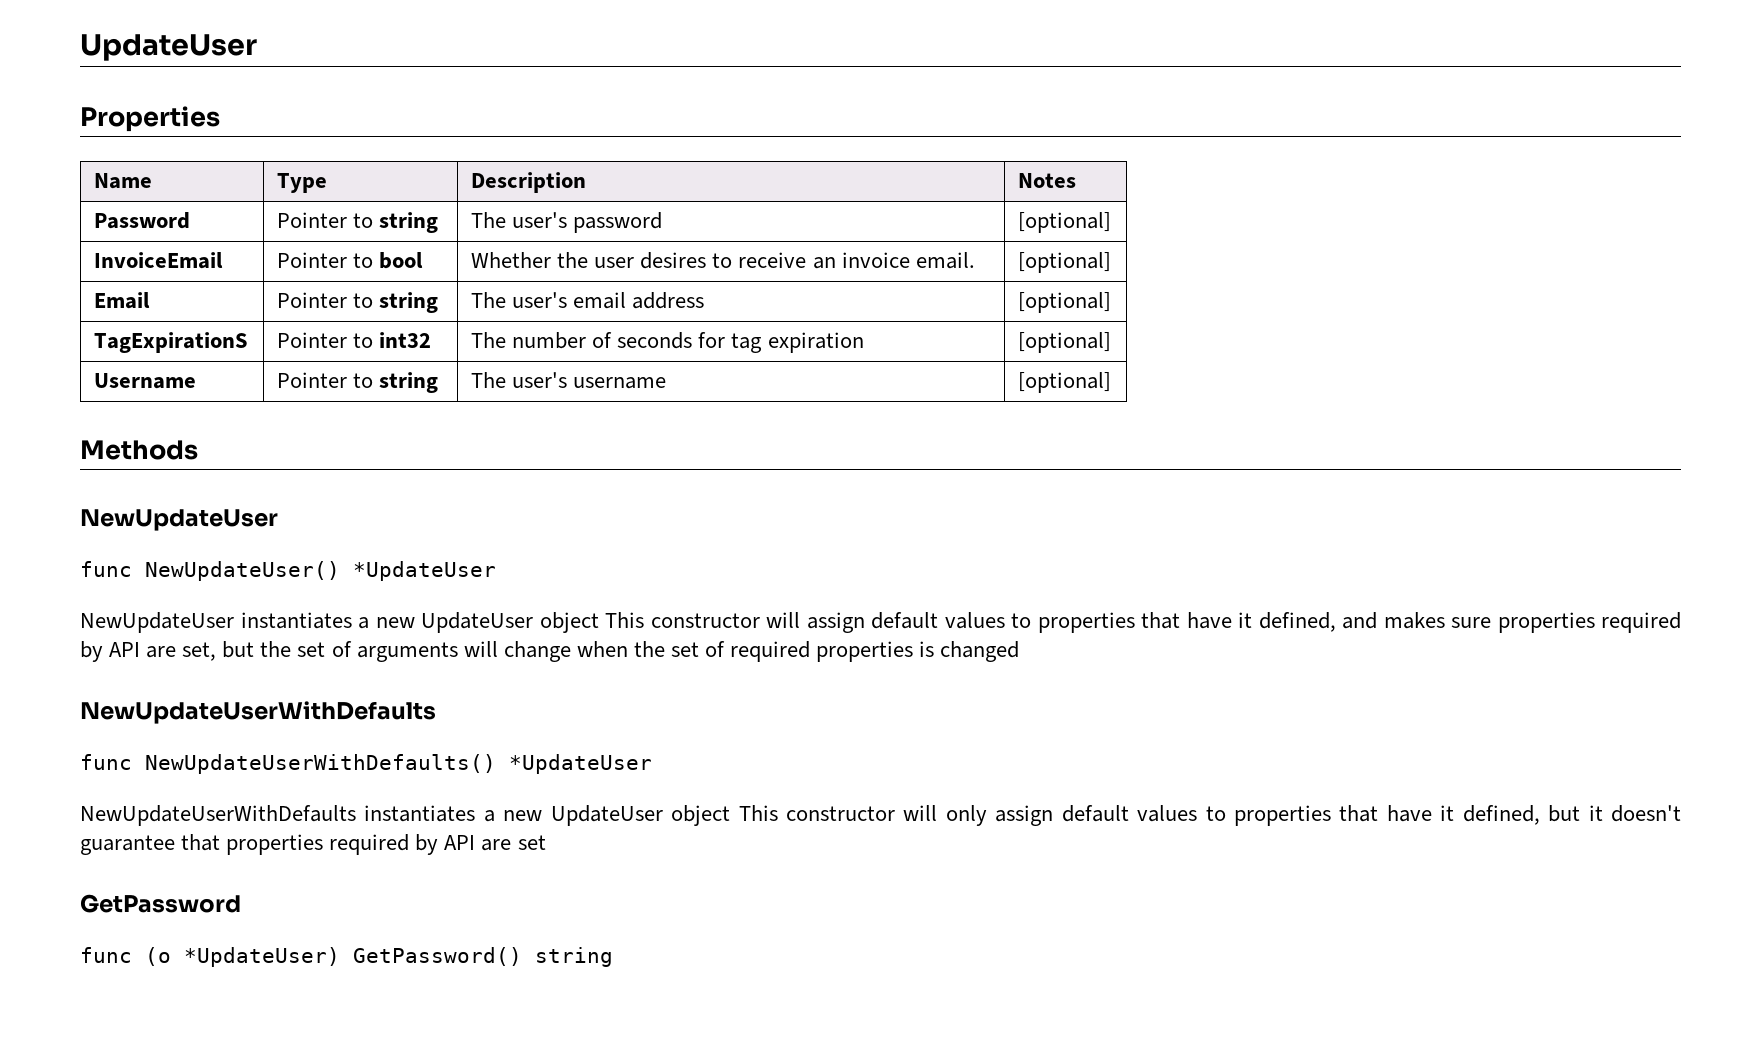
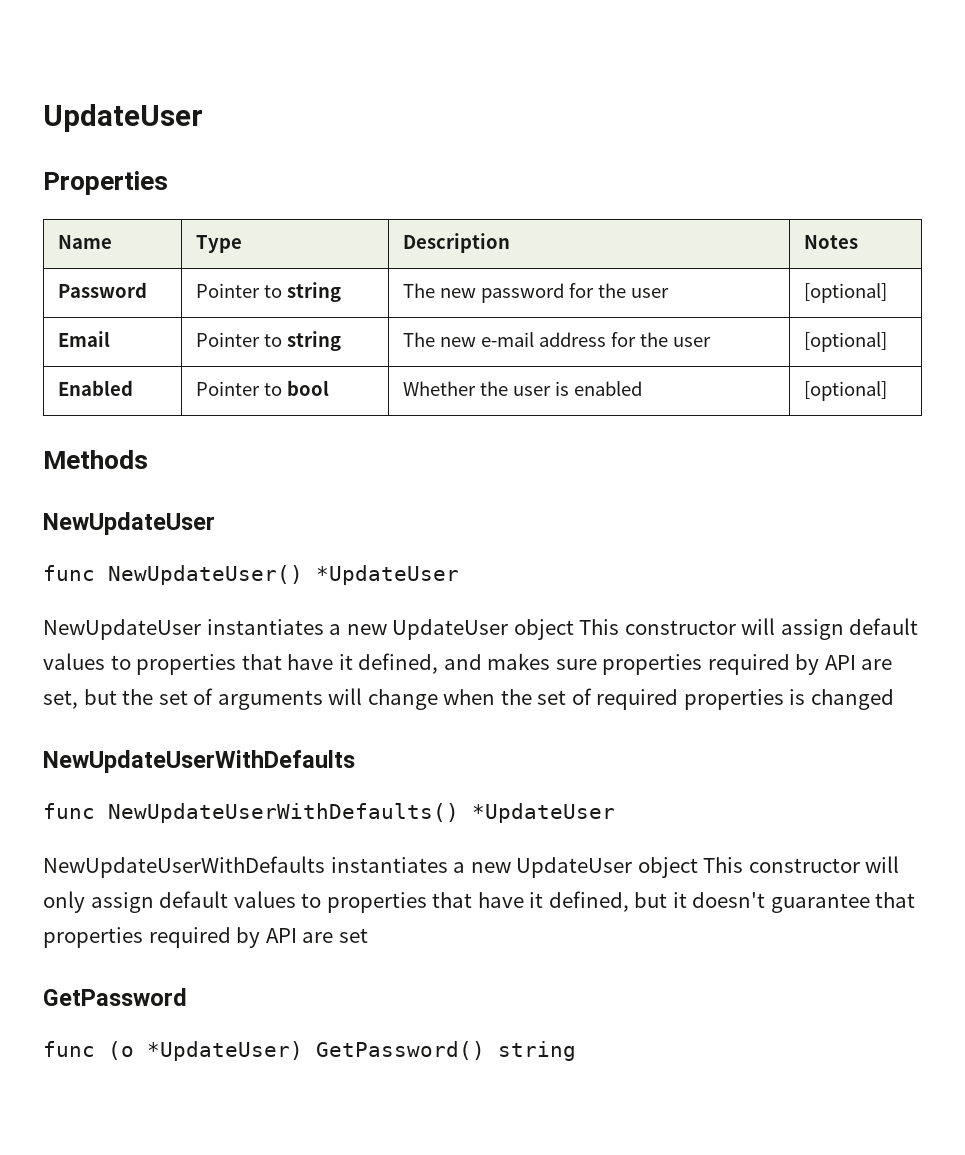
- Password | Pointer to string | The user's password | [optional]
- InvoiceEmail | Pointer to bool | Whether the user desires to receive an invoice email. | [optional]
+ Password | Pointer to string | The new password for the user | [optional]
- Email | Pointer to string | The user's email address | [optional]
- TagExpirationS | Pointer to int32 | The number of seconds for tag expiration | [optional]
- Username | Pointer to string | The user's username | [optional]
+ Email | Pointer to string | The new e-mail address for the user | [optional]
+ Enabled | Pointer to bool | Whether the user is enabled | [optional]

